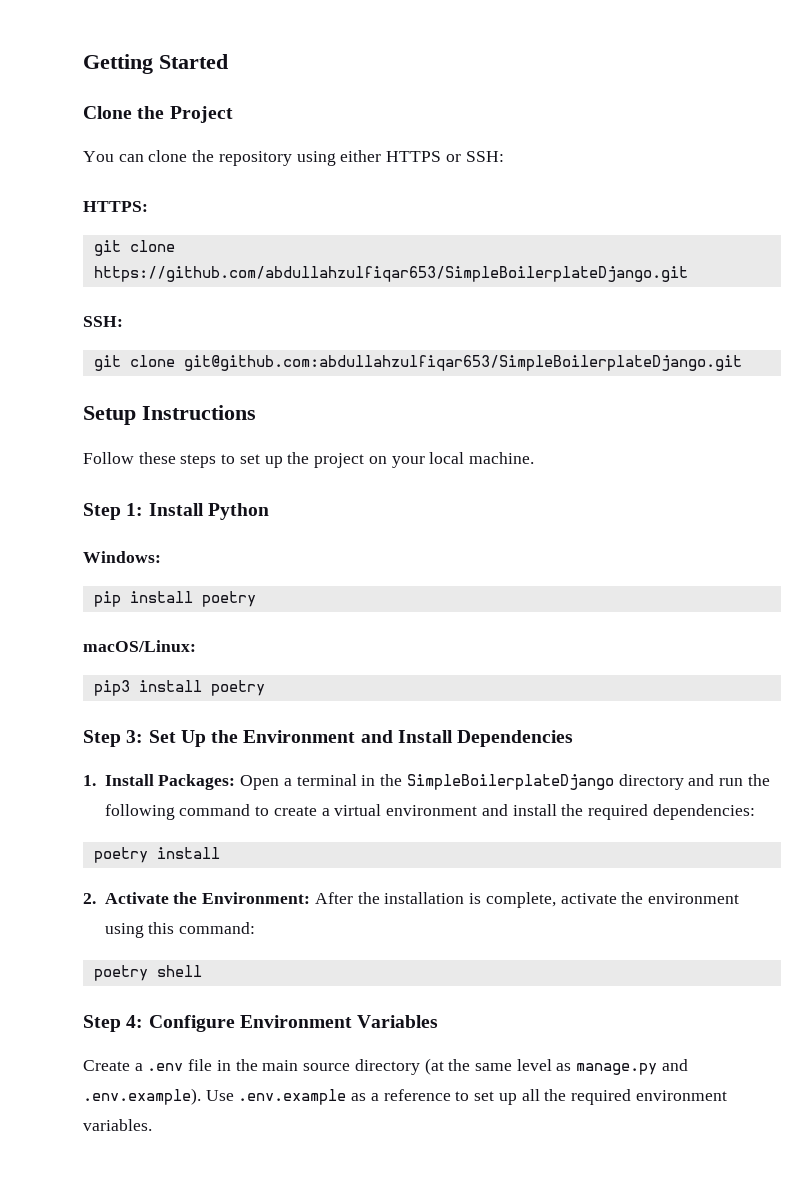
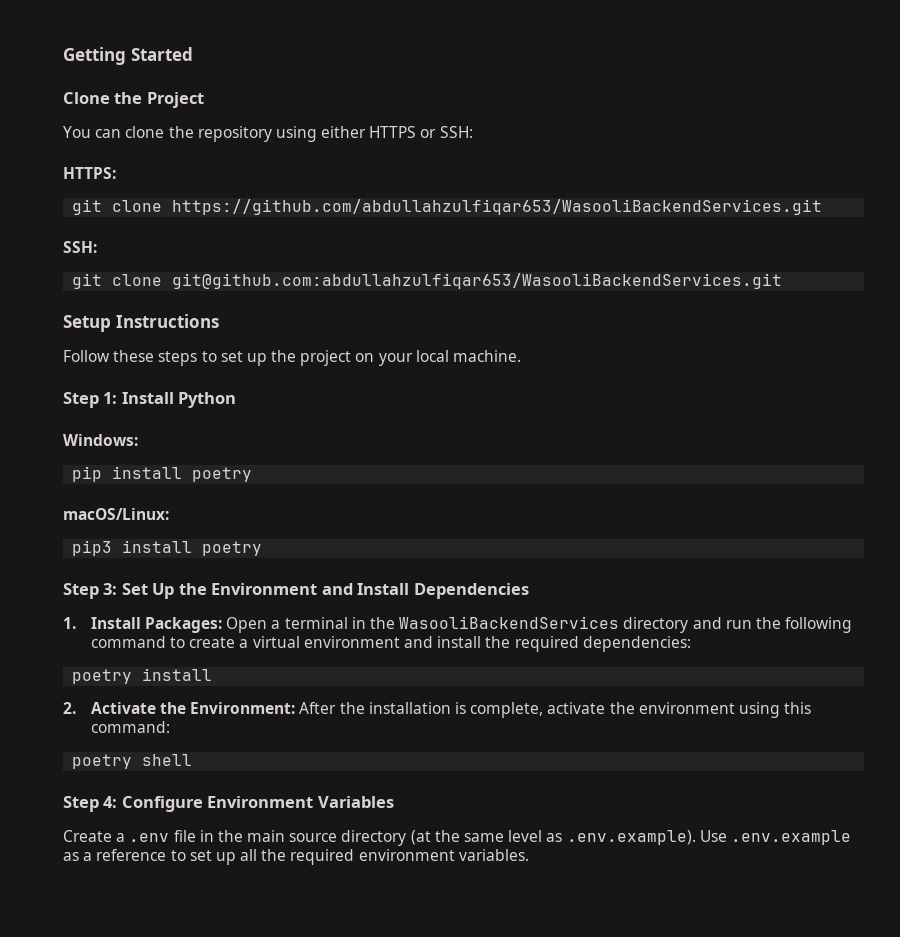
- git clone https://github.com/abdullahzulfiqar653/SimpleBoilerplateDjango.git
+ git clone https://github.com/abdullahzulfiqar653/WasooliBackendServices.git
- git clone git@github.com:abdullahzulfiqar653/SimpleBoilerplateDjango.git
+ git clone git@github.com:abdullahzulfiqar653/WasooliBackendServices.git
- 1. Install Packages: Open a terminal in the SimpleBoilerplateDjango directory and run the following command to create a virtual environment and install the required dependencies:
+ 1. Install Packages: Open a terminal in the WasooliBackendServices directory and run the following command to create a virtual environment and install the required dependencies:
- Create a .env file in the main source directory (at the same level as manage.py and .env.example). Use .env.example as a reference to set up all the required environment variables.
+ Create a .env file in the main source directory (at the same level as .env.example). Use .env.example as a reference to set up all the required environment variables.

